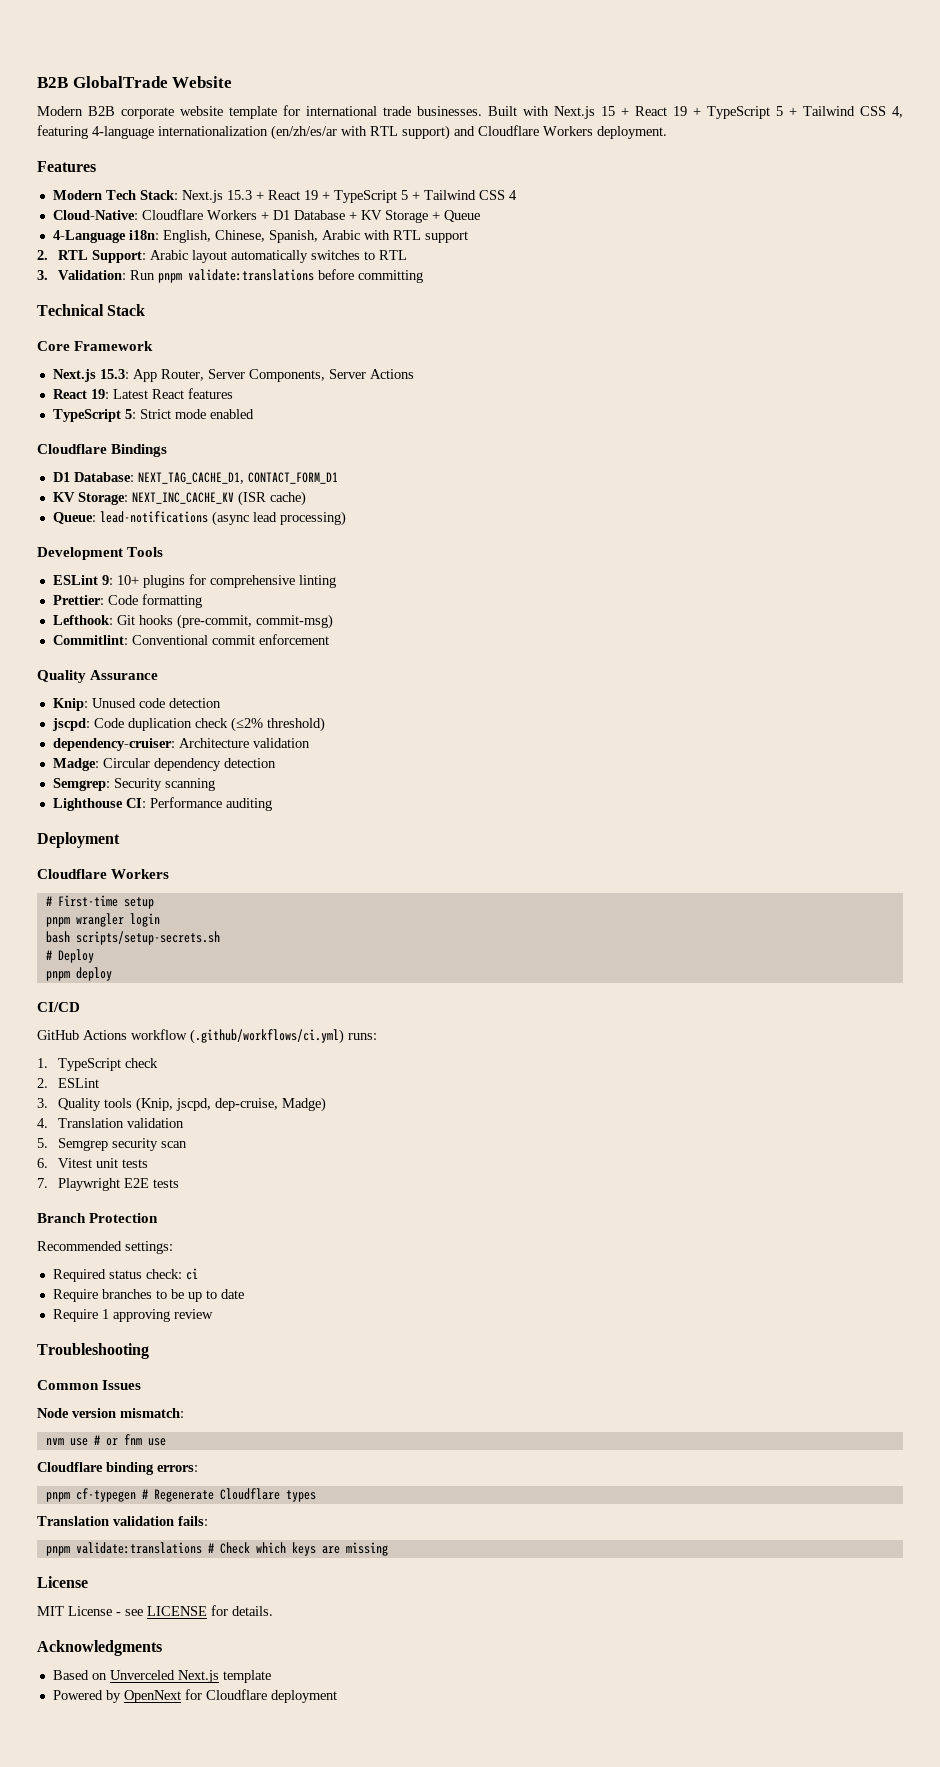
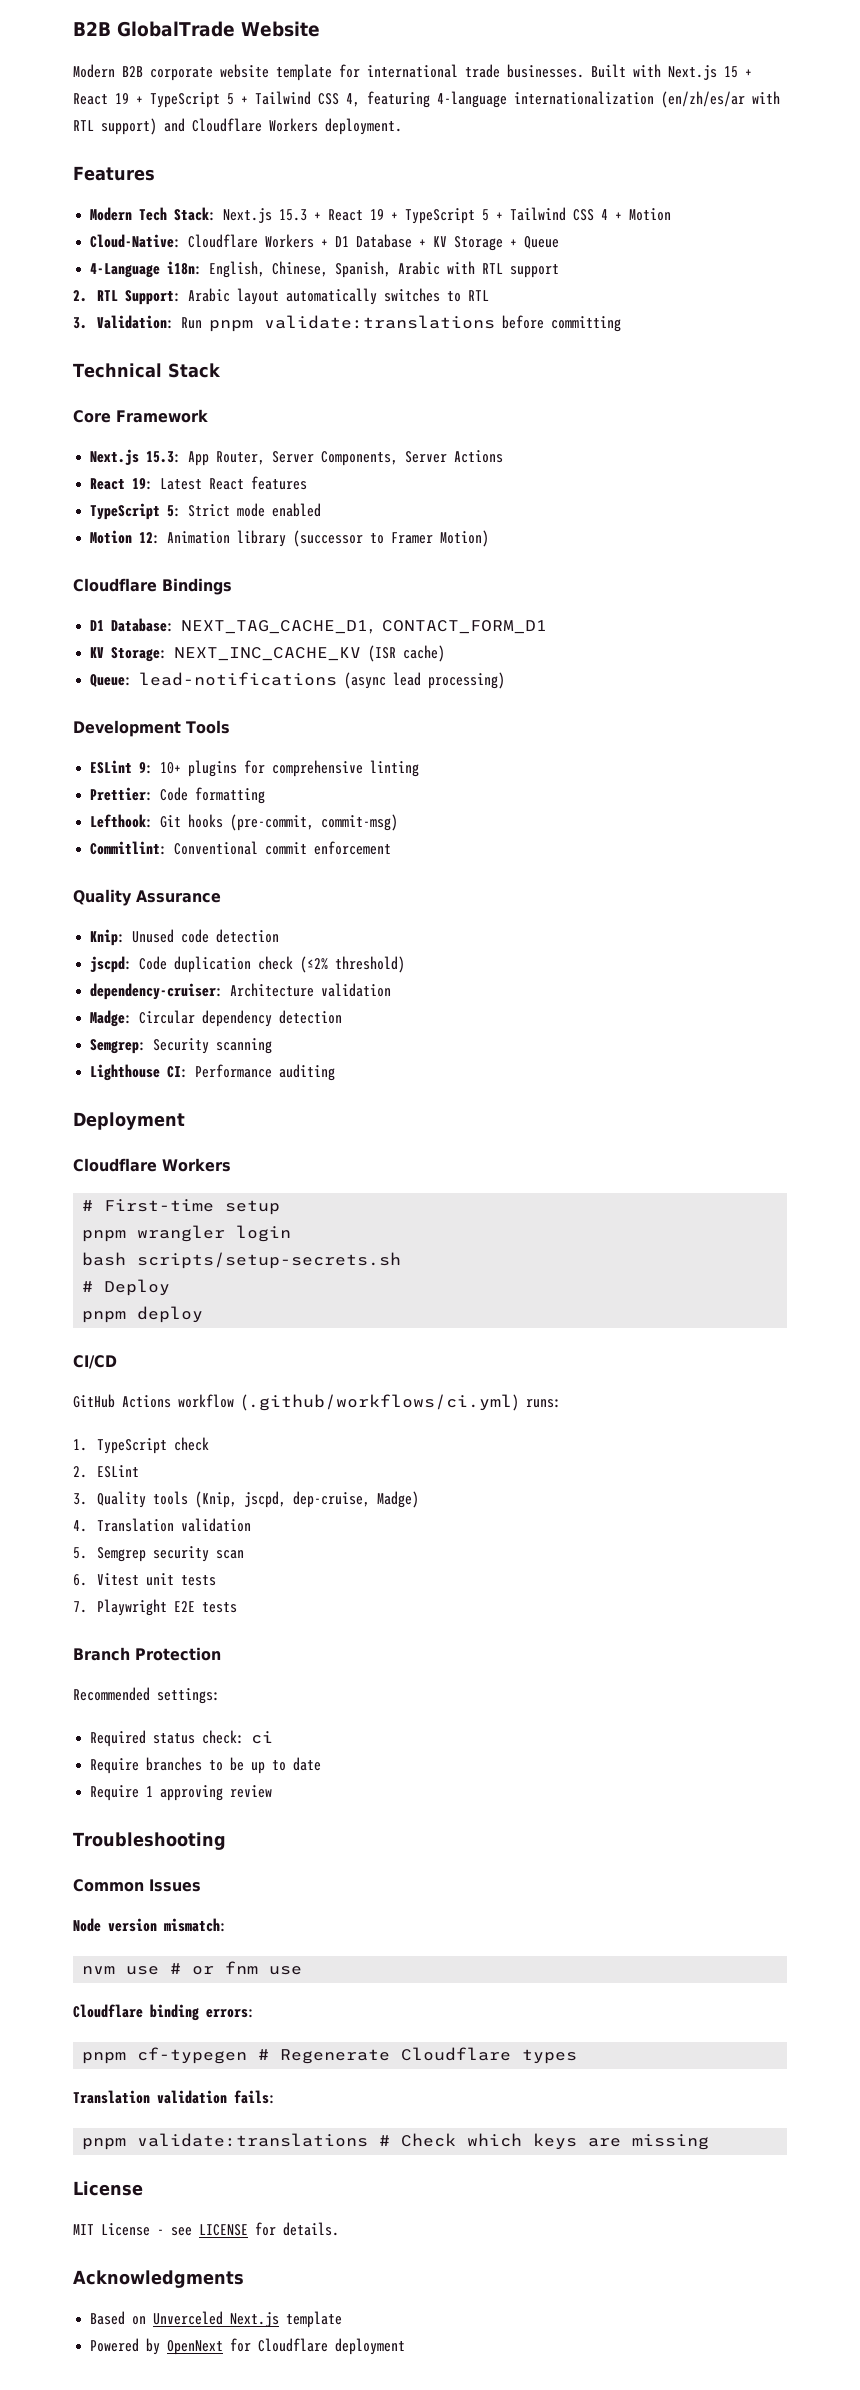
- Modern Tech Stack: Next.js 15.3 + React 19 + TypeScript 5 + Tailwind CSS 4
+ Modern Tech Stack: Next.js 15.3 + React 19 + TypeScript 5 + Tailwind CSS 4 + Motion
+ Motion 12: Animation library (successor to Framer Motion)

